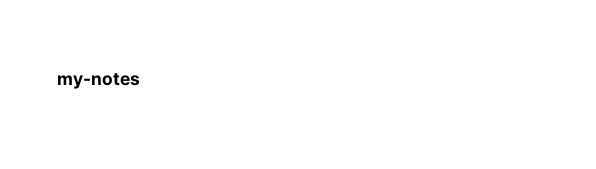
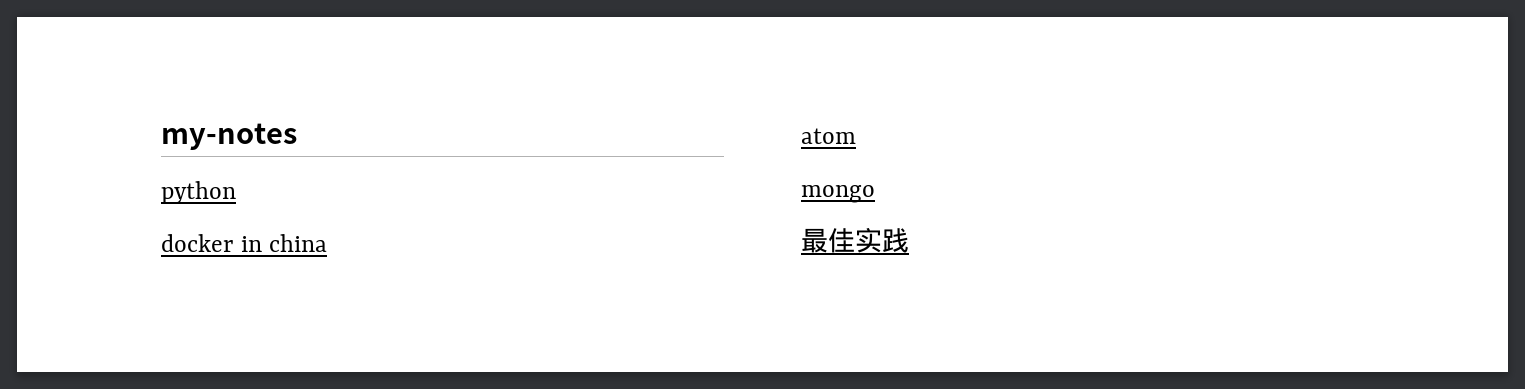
+ python
+ docker in china
+ atom
+ mongo
+ 最佳实践

